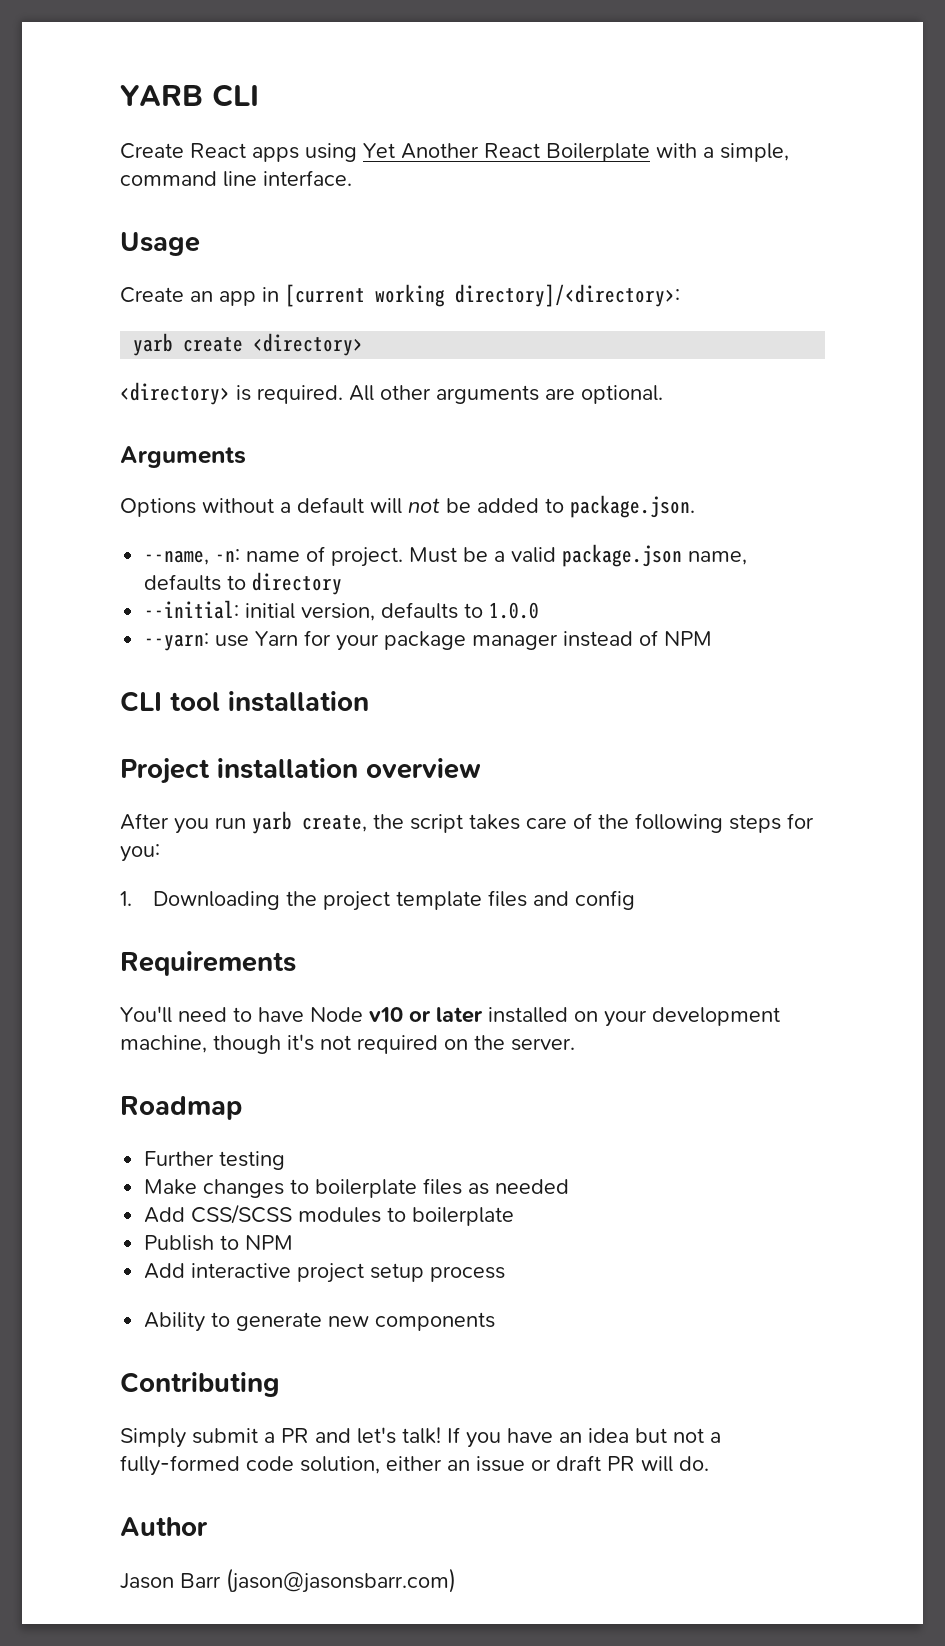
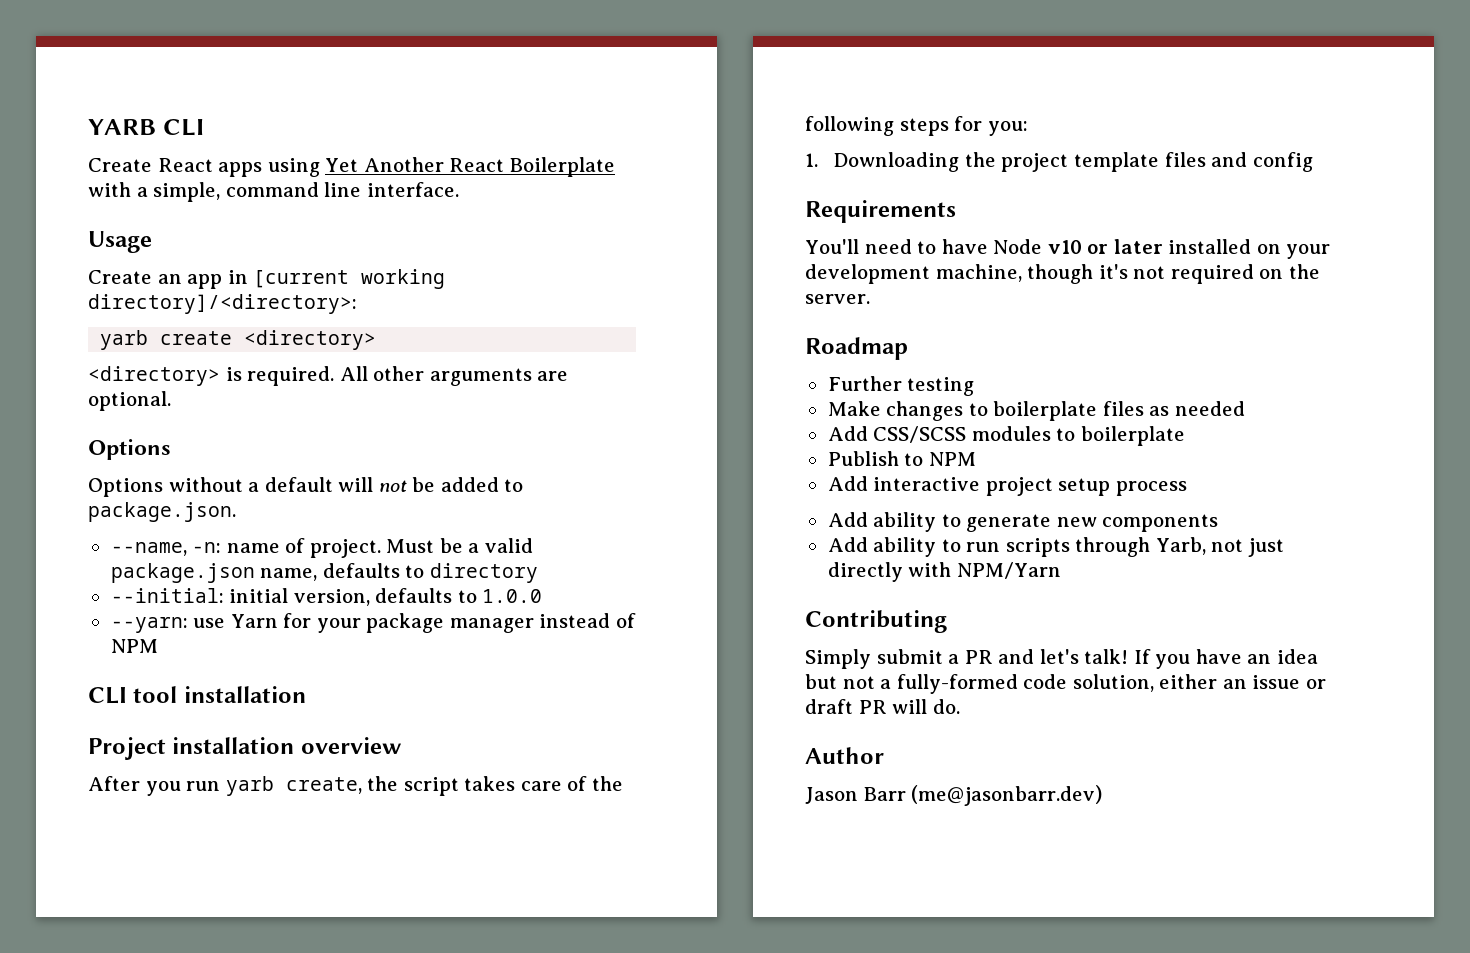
  All other arguments are optional.
- Arguments
+ Options
- Ability to generate new components
+ Add ability to generate new components
+ Add ability to run scripts through Yarb, not just directly with NPM/Yarn
- Jason Barr (jason@jasonsbarr.com)
+ Jason Barr (me@jasonbarr.dev)

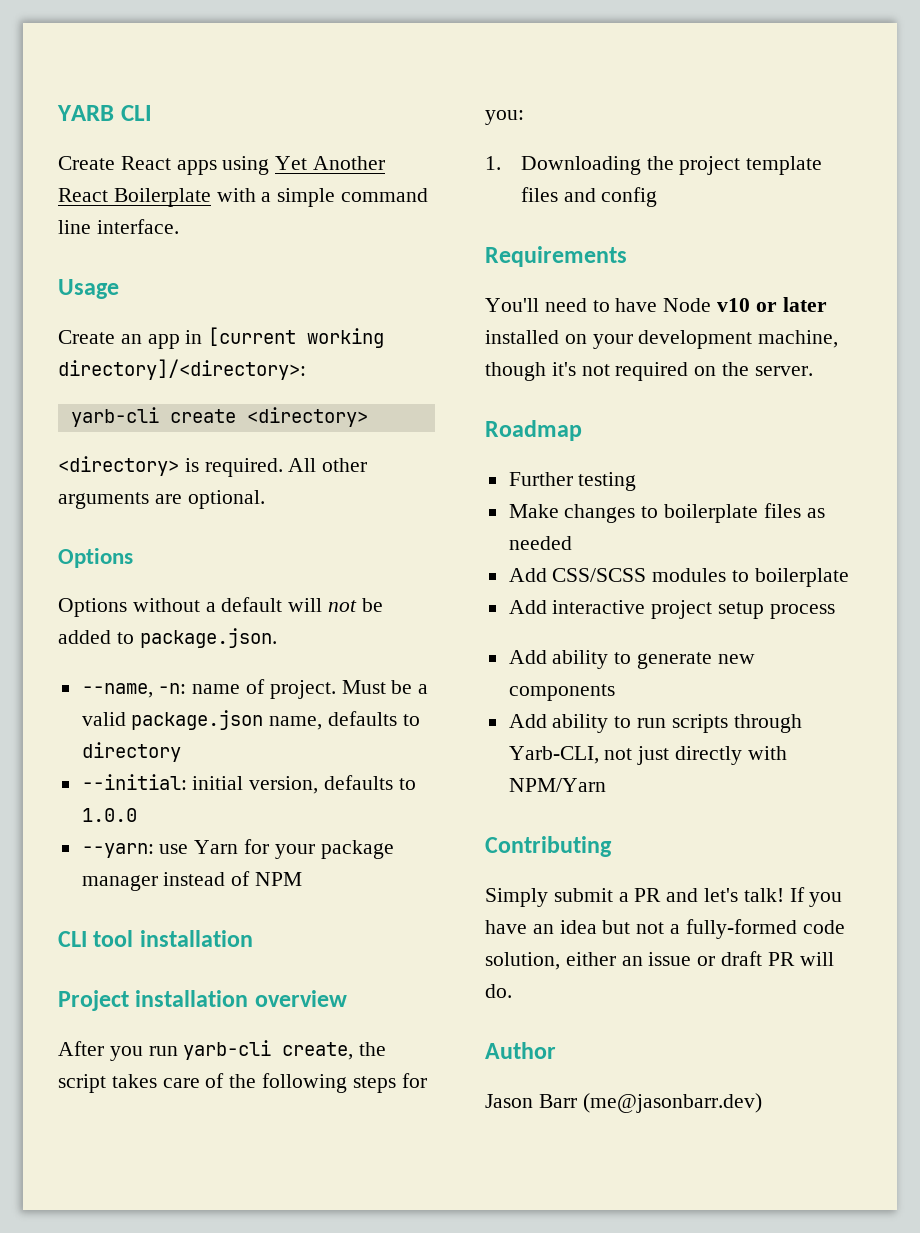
- Create React apps using Yet Another React Boilerplate with a simple, command line interface.
+ Create React apps using Yet Another React Boilerplate with a simple command line interface.
- yarb create <directory>
+ yarb-cli create <directory>
- After you run yarb create, the script takes care of the following steps for you:
+ After you run yarb-cli create, the script takes care of the following steps for you:
- Publish to NPM
- Add ability to run scripts through Yarb, not just directly with NPM/Yarn
+ Add ability to run scripts through Yarb-CLI, not just directly with NPM/Yarn

